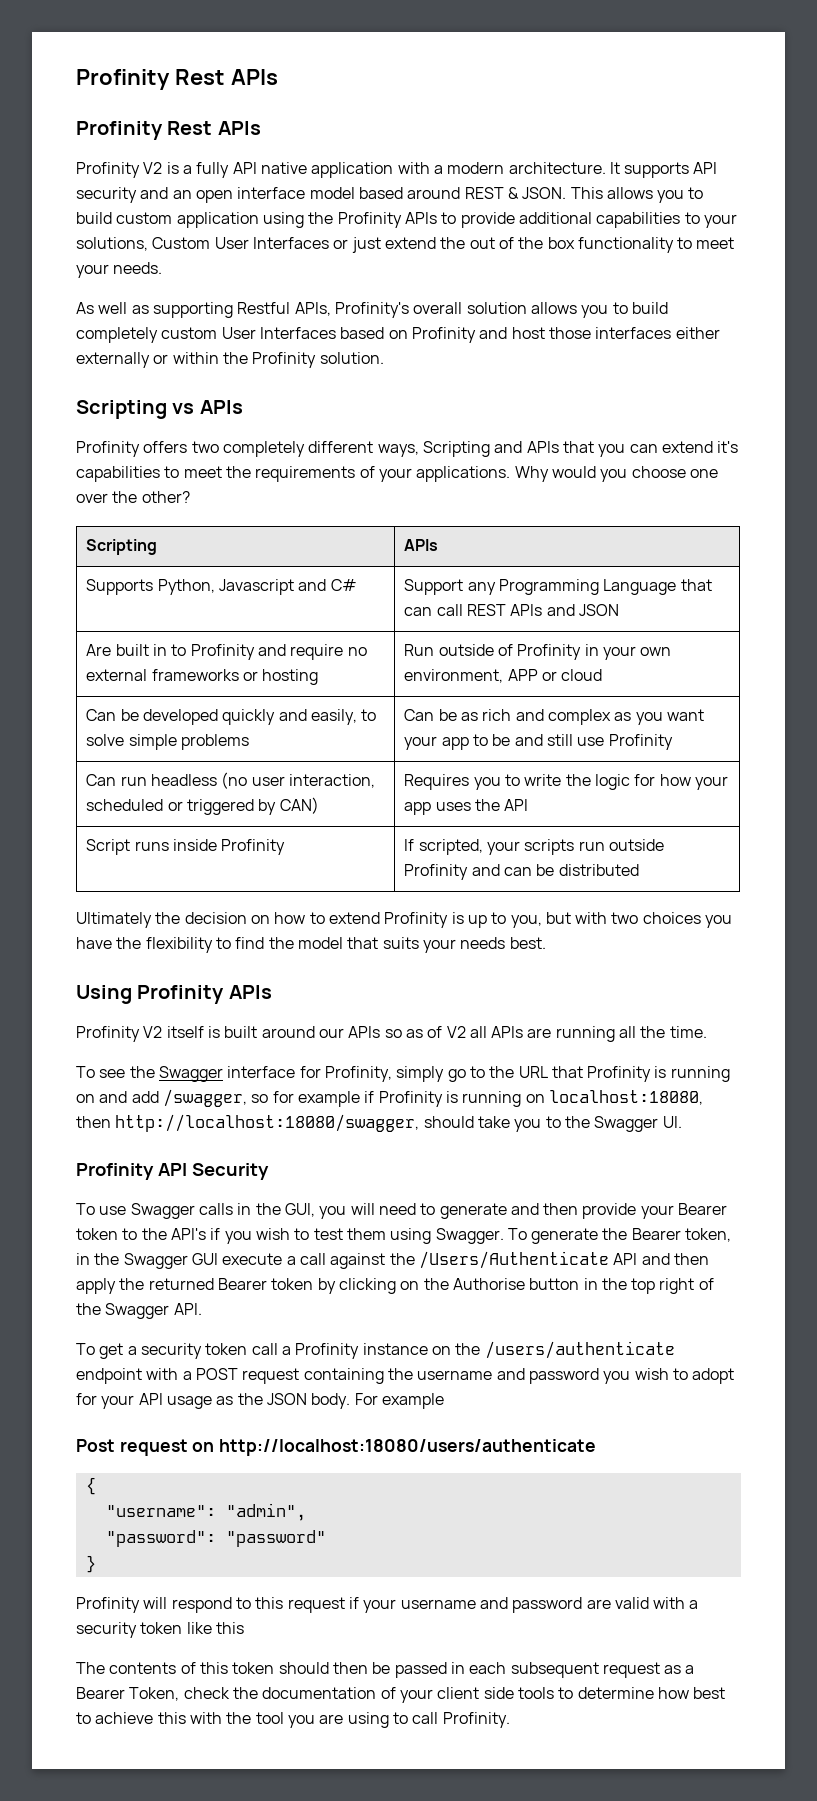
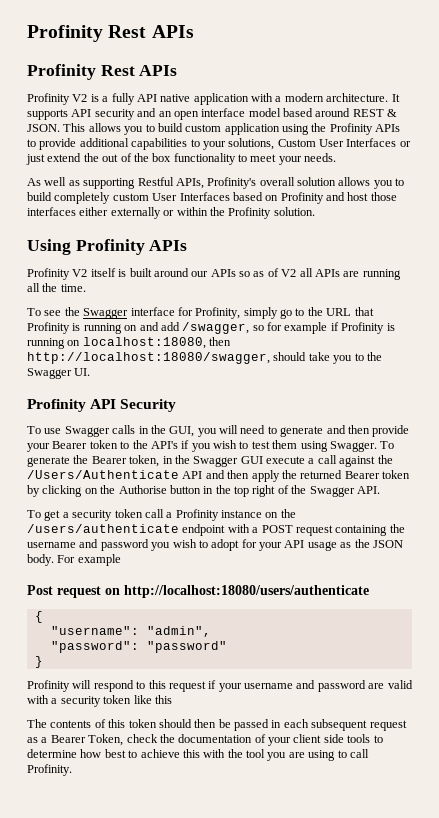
- Scripting vs APIs
- Profinity offers two completely different ways, Scripting and APIs that you can extend it's capabilities to meet the requirements of your applications. Why would you choose one over the other?
- Scripting | APIs
- Supports Python, Javascript and C# | Support any Programming Language that can call REST APIs and JSON
- Are built in to Profinity and require no external frameworks or hosting | Run outside of Profinity in your own environment, APP or cloud
- Can be developed quickly and easily, to solve simple problems | Can be as rich and complex as you want your app to be and still use Profinity
- Can run headless (no user interaction, scheduled or triggered by CAN) | Requires you to write the logic for how your app uses the API
- Script runs inside Profinity | If scripted, your scripts run outside Profinity and can be distributed
- Ultimately the decision on how to extend Profinity is up to you, but with two choices you have the flexibility to find the model that suits your needs best.

